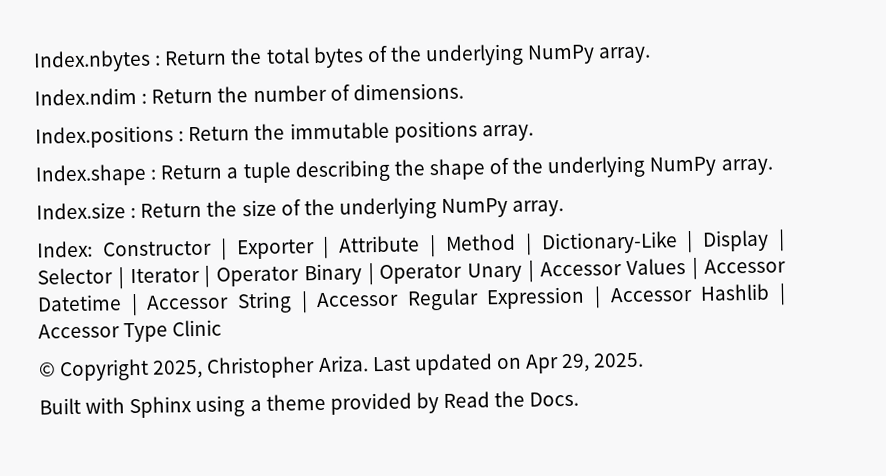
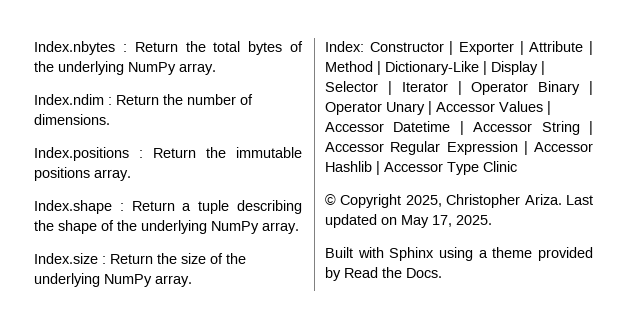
- Last updated on Apr 29, 2025.
+ Last updated on May 17, 2025.

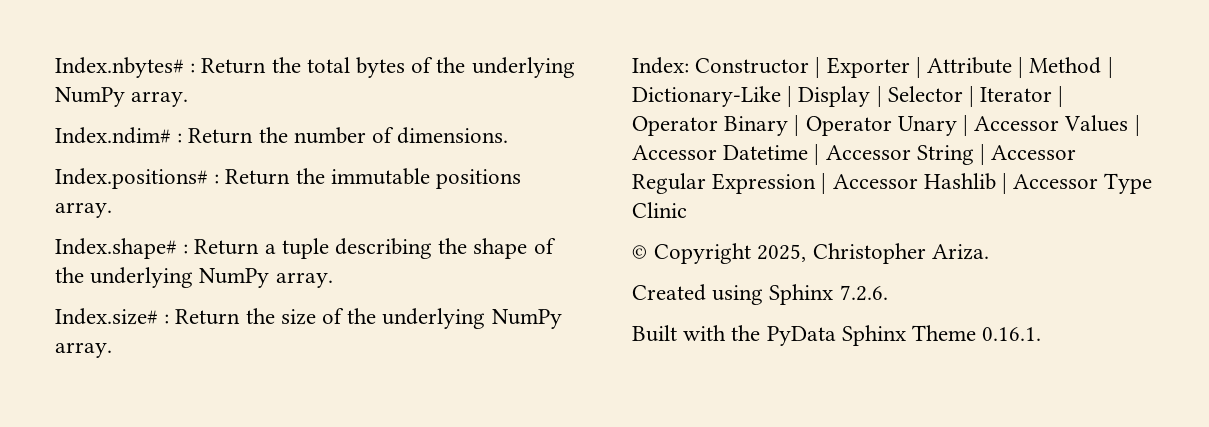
- Index.nbytes : Return the total bytes of the underlying NumPy array.
+ Index.nbytes# : Return the total bytes of the underlying NumPy array.
- Index.ndim : Return the number of dimensions.
+ Index.ndim# : Return the number of dimensions.
- Index.positions : Return the immutable positions array.
+ Index.positions# : Return the immutable positions array.
- Index.shape : Return a tuple describing the shape of the underlying NumPy array.
+ Index.shape# : Return a tuple describing the shape of the underlying NumPy array.
- Index.size : Return the size of the underlying NumPy array.
+ Index.size# : Return the size of the underlying NumPy array.
- © Copyright 2025, Christopher Ariza. Last updated on May 17, 2025.
- Built with Sphinx using a theme provided by Read the Docs.
+ © Copyright 2025, Christopher Ariza.
+ Created using Sphinx 7.2.6.
+ Built with the PyData Sphinx Theme 0.16.1.

